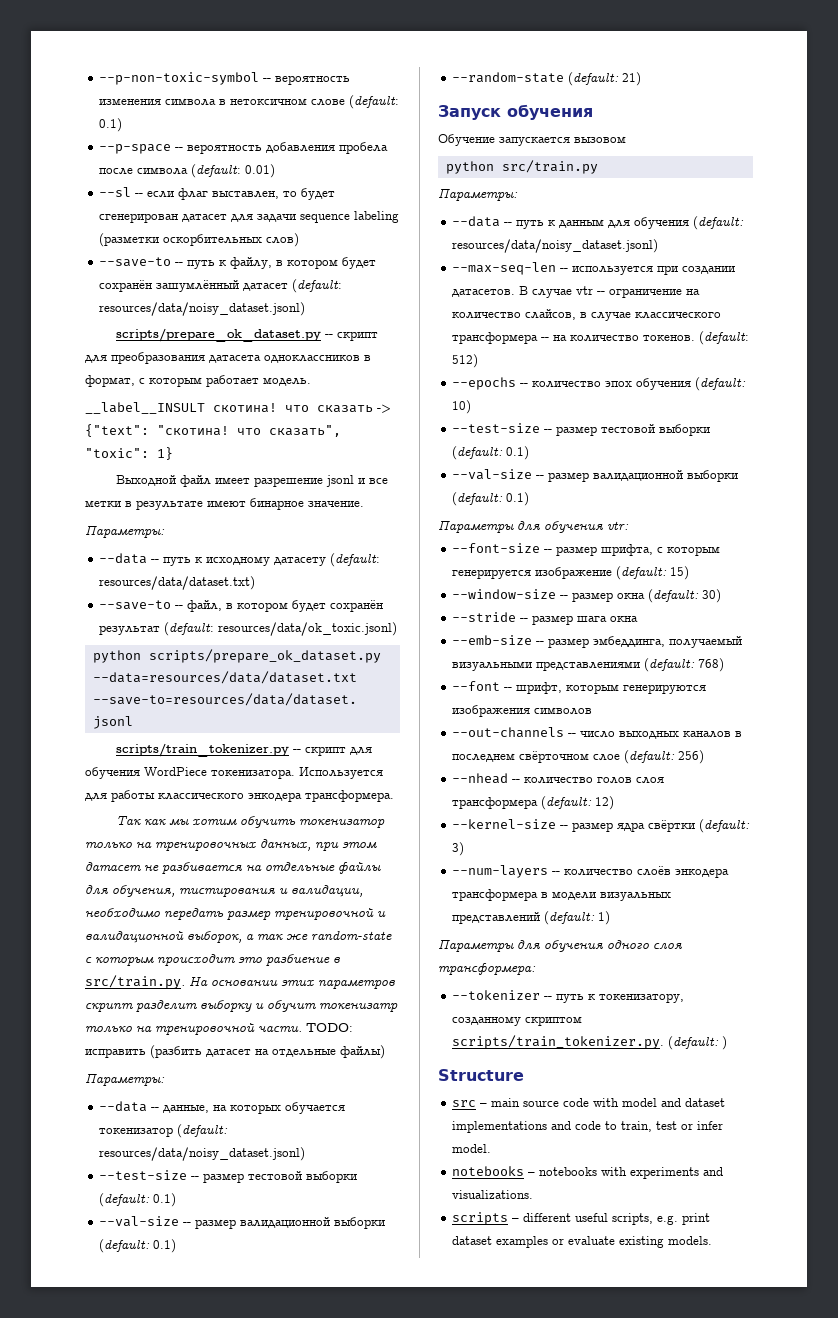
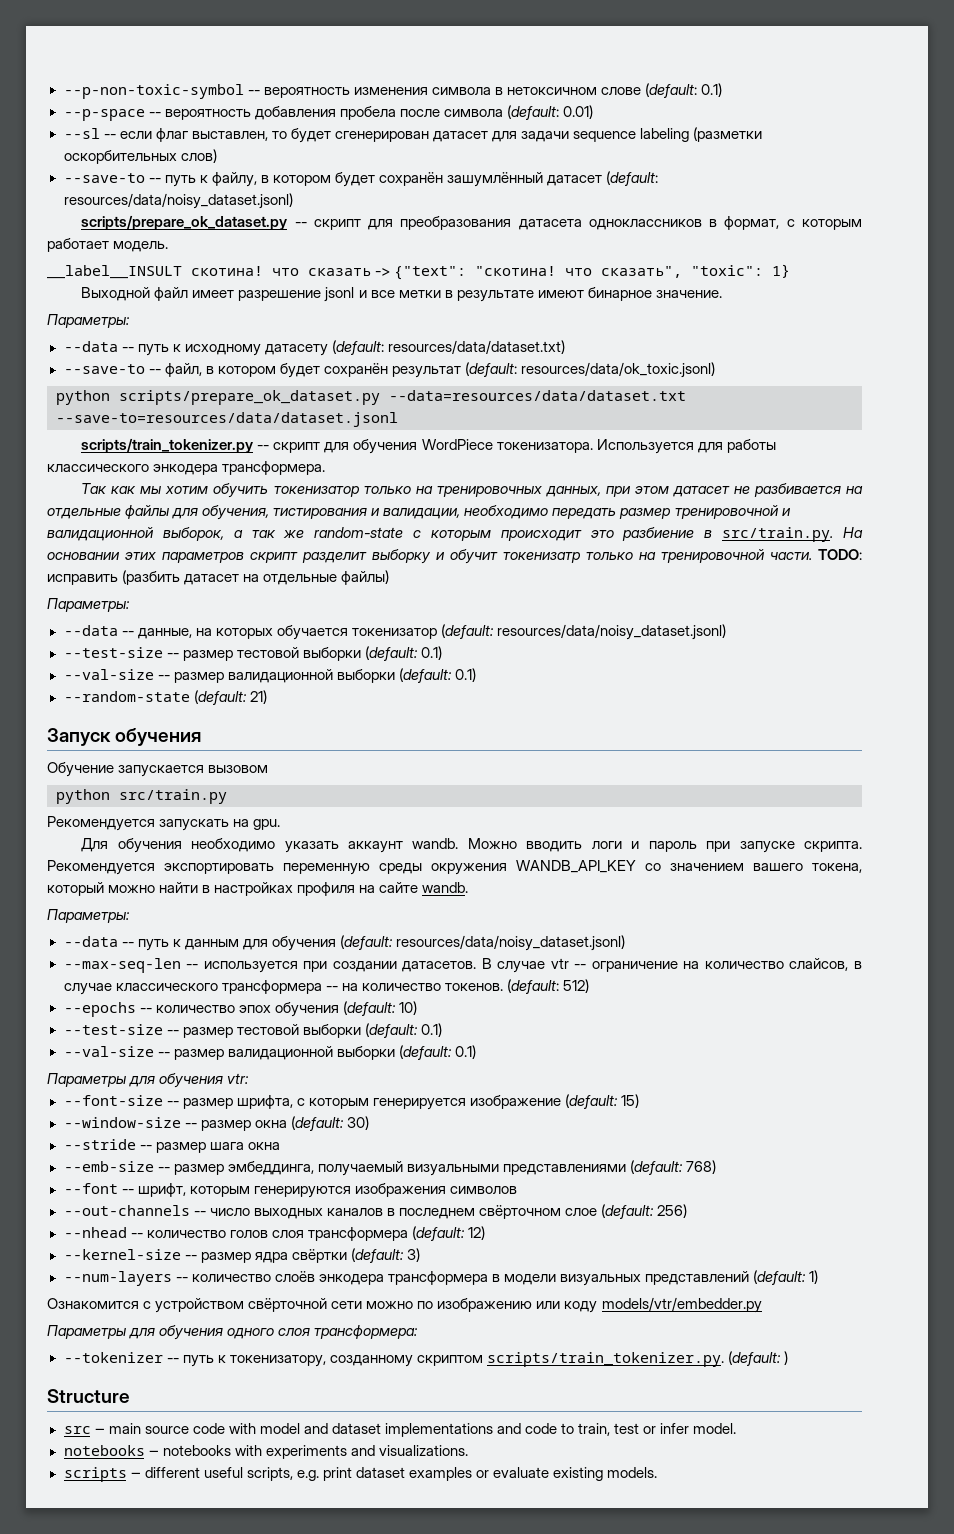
+ Рекомендуется запускать на gpu.
+ Для обучения необходимо указать аккаунт wandb. Можно вводить логи и пароль при запуске скрипта. Рекомендуется экспортировать переменную среды окружения WANDB_API_KEY со значением вашего токена, который можно найти в настройках профиля на сайте wandb.
+ Ознакомится с устройством свёрточной сети можно по изображению или коду models/vtr/embedder.py

